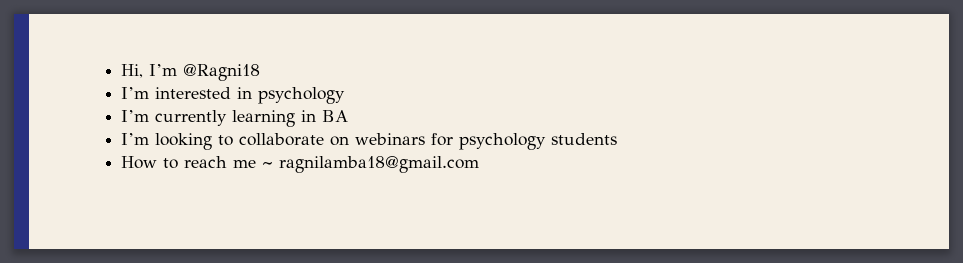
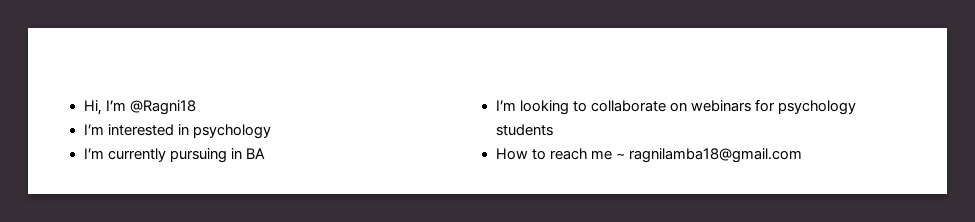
- I’m currently learning in BA
+ I’m currently pursuing in BA

